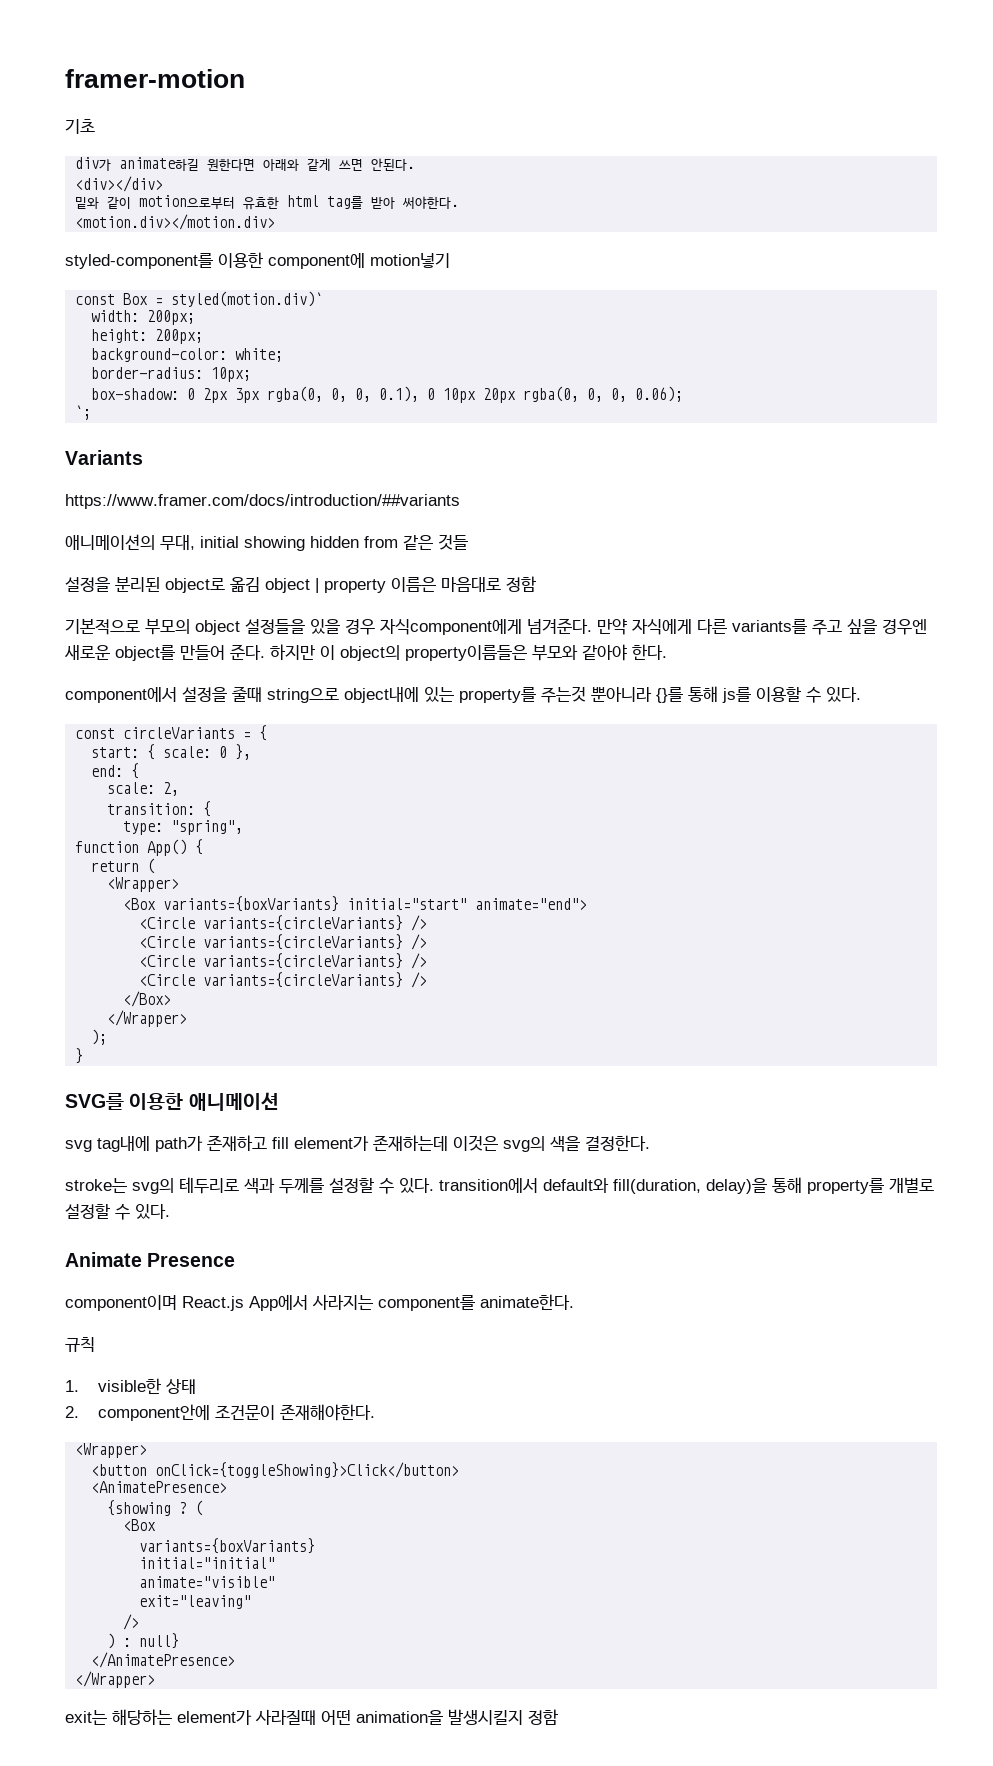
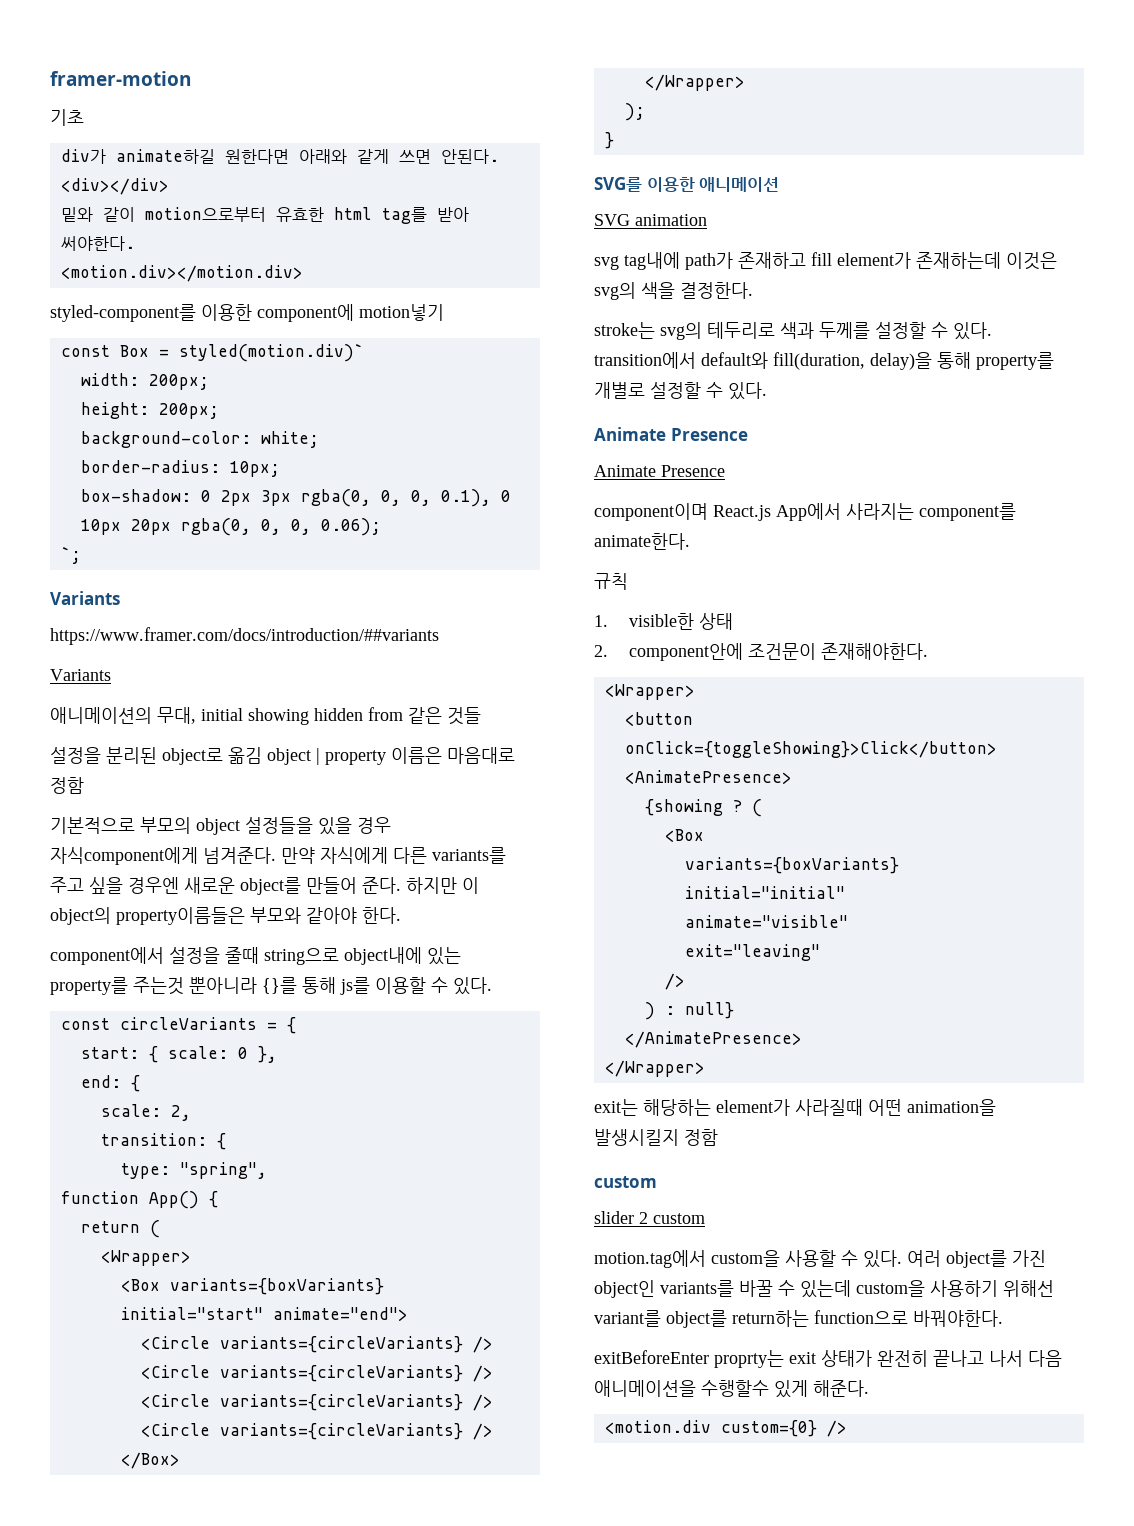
  https://www.framer.com/docs/introduction/##variants
+ Variants
+ SVG animation
  stroke는 svg의 테두리로 색과 두께를 설정할 수 있다. transition에서 default와 fill(duration, delay)을 통해 property를 개별로 설정할 수 있다.
+ Animate Presence
  exit는 해당하는 element가 사라질때 어떤 animation을 발생시킬지 정함
+ custom
+ slider 2 custom
+ motion.tag에서 custom을 사용할 수 있다. 여러 object를 가진 object인 variants를 바꿀 수 있는데 custom을 사용하기 위해선 variant를 object를 return하는 function으로 바꿔야한다.
+ exitBeforeEnter proprty는 exit 상태가 완전히 끝나고 나서 다음 애니메이션을 수행할수 있게 해준다.
+ <motion.div custom={0} />

